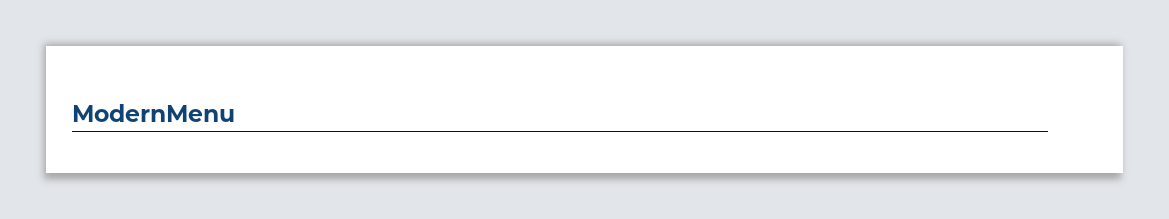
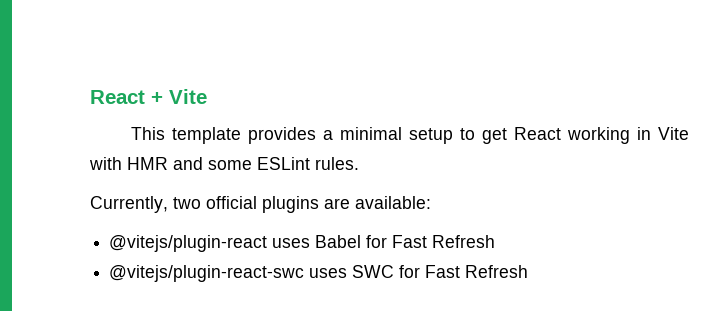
- ModernMenu
+ React + Vite
+ This template provides a minimal setup to get React working in Vite with HMR and some ESLint rules.
+ Currently, two official plugins are available:
+ @vitejs/plugin-react uses Babel for Fast Refresh
+ @vitejs/plugin-react-swc uses SWC for Fast Refresh

